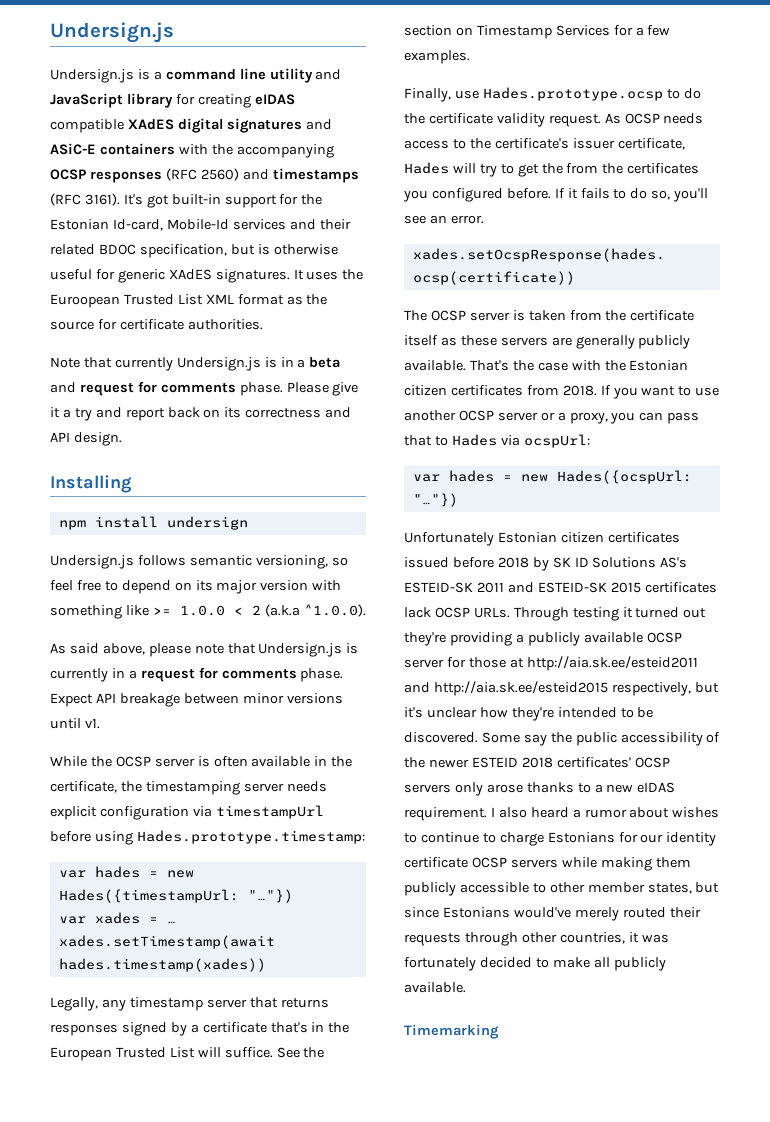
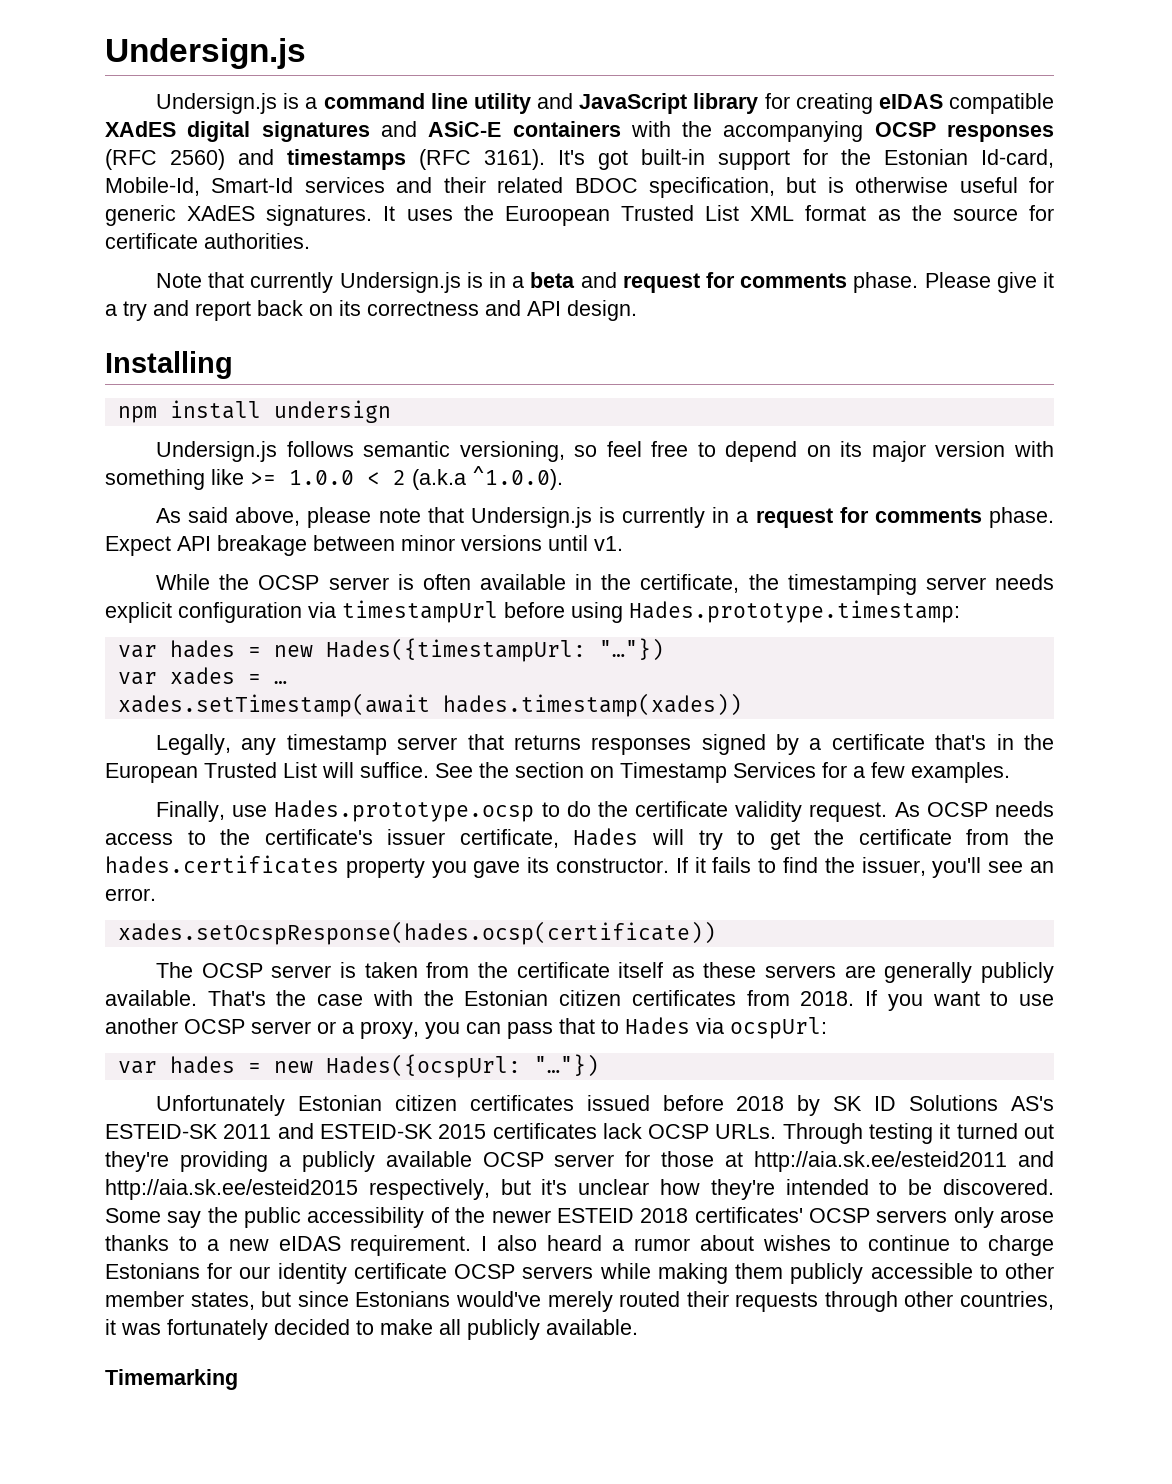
- It's got built-in support for the Estonian Id-card, Mobile-Id services and their related BDOC specification, but is otherwise useful for generic XAdES signatures.
+ It's got built-in support for the Estonian Id-card, Mobile-Id, Smart-Id services and their related BDOC specification, but is otherwise useful for generic XAdES signatures.
- As OCSP needs access to the certificate's issuer certificate, Hades will try to get the from the certificates you configured before.
+ As OCSP needs access to the certificate's issuer certificate, Hades will try to get the certificate from the hades.certificates property you gave its constructor.
- If it fails to do so, you'll see an error.
+ If it fails to find the issuer, you'll see an error.

